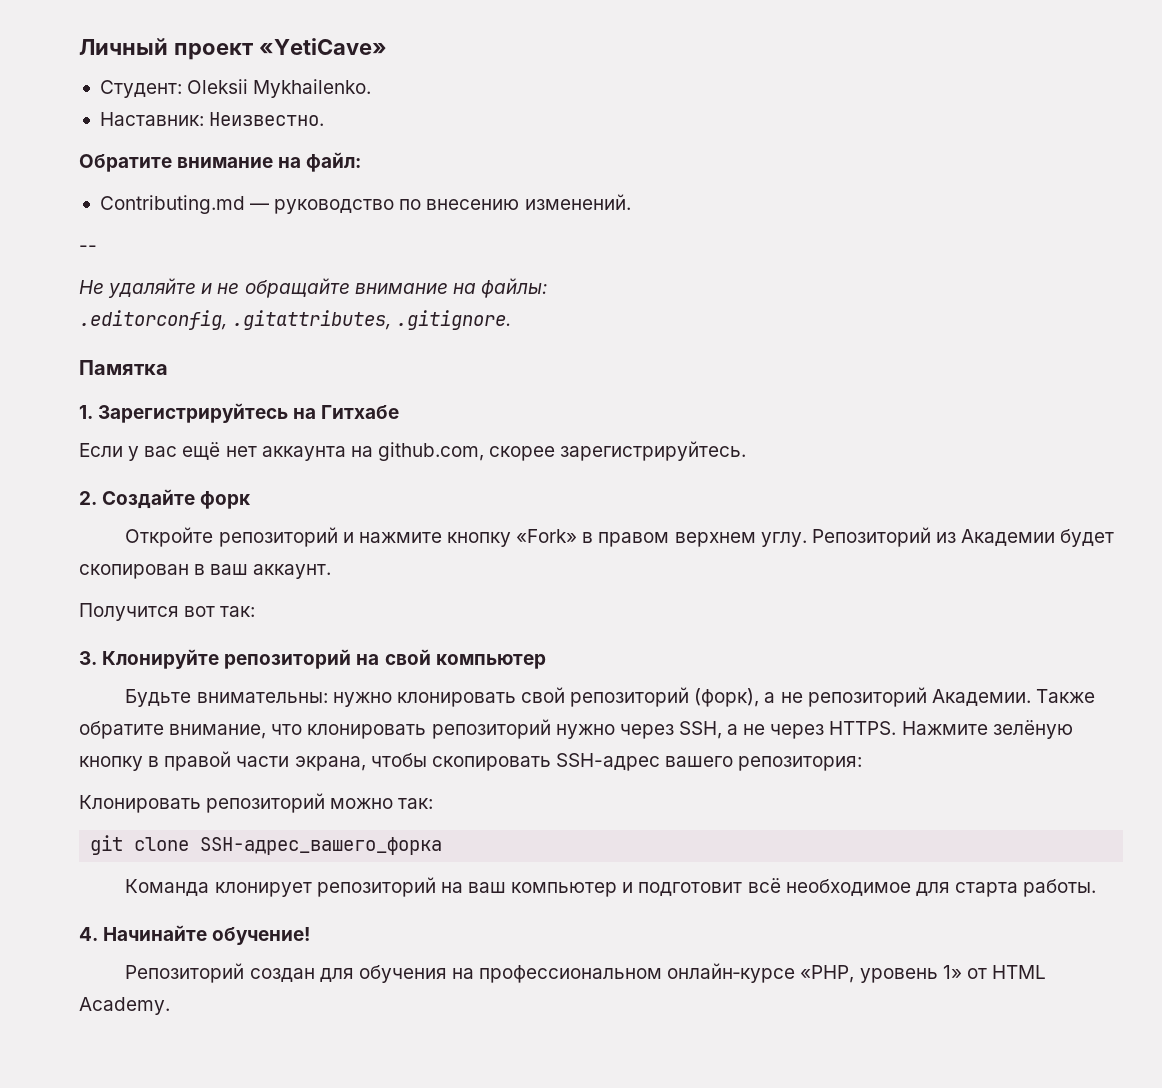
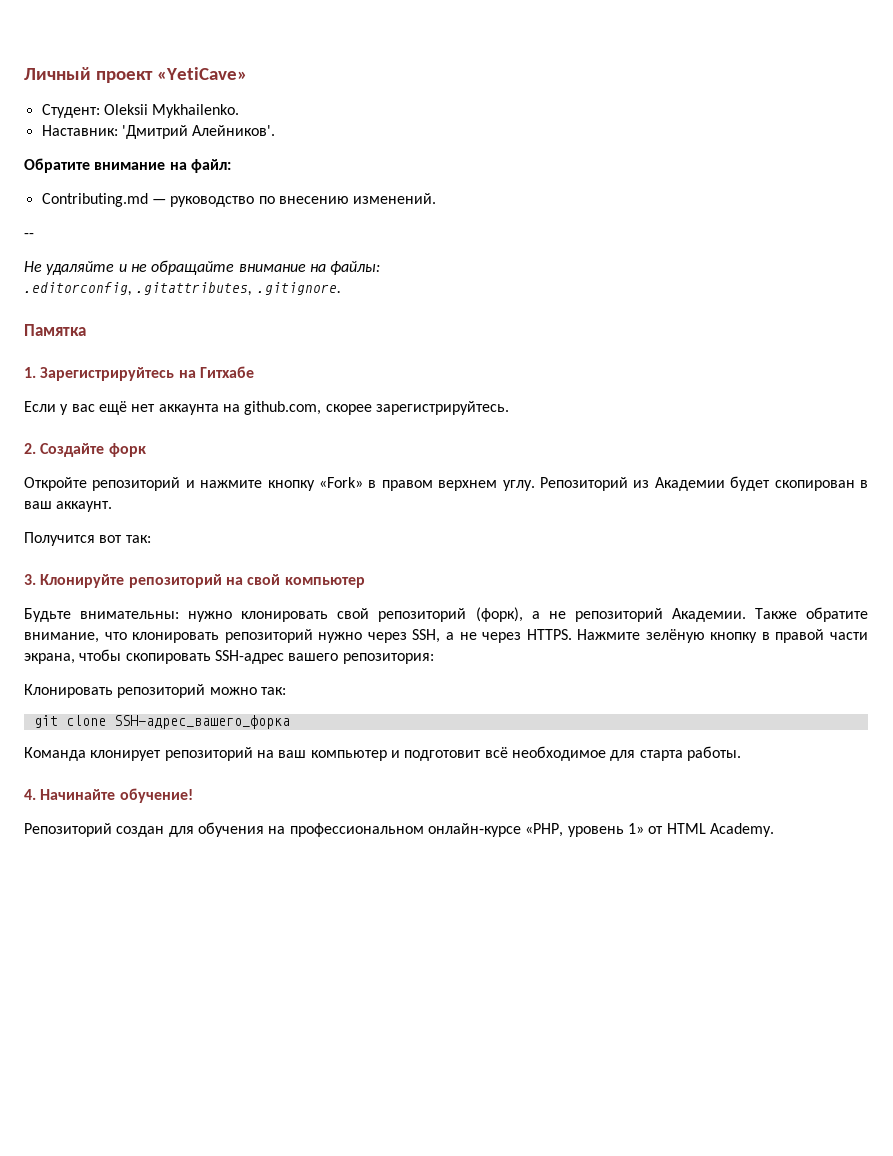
- Наставник: Неизвестно.
+ Наставник: 'Дмитрий Алейников'.

